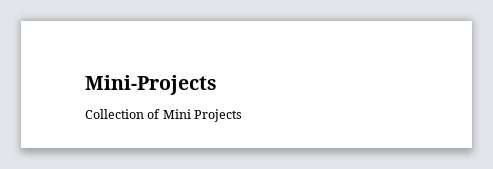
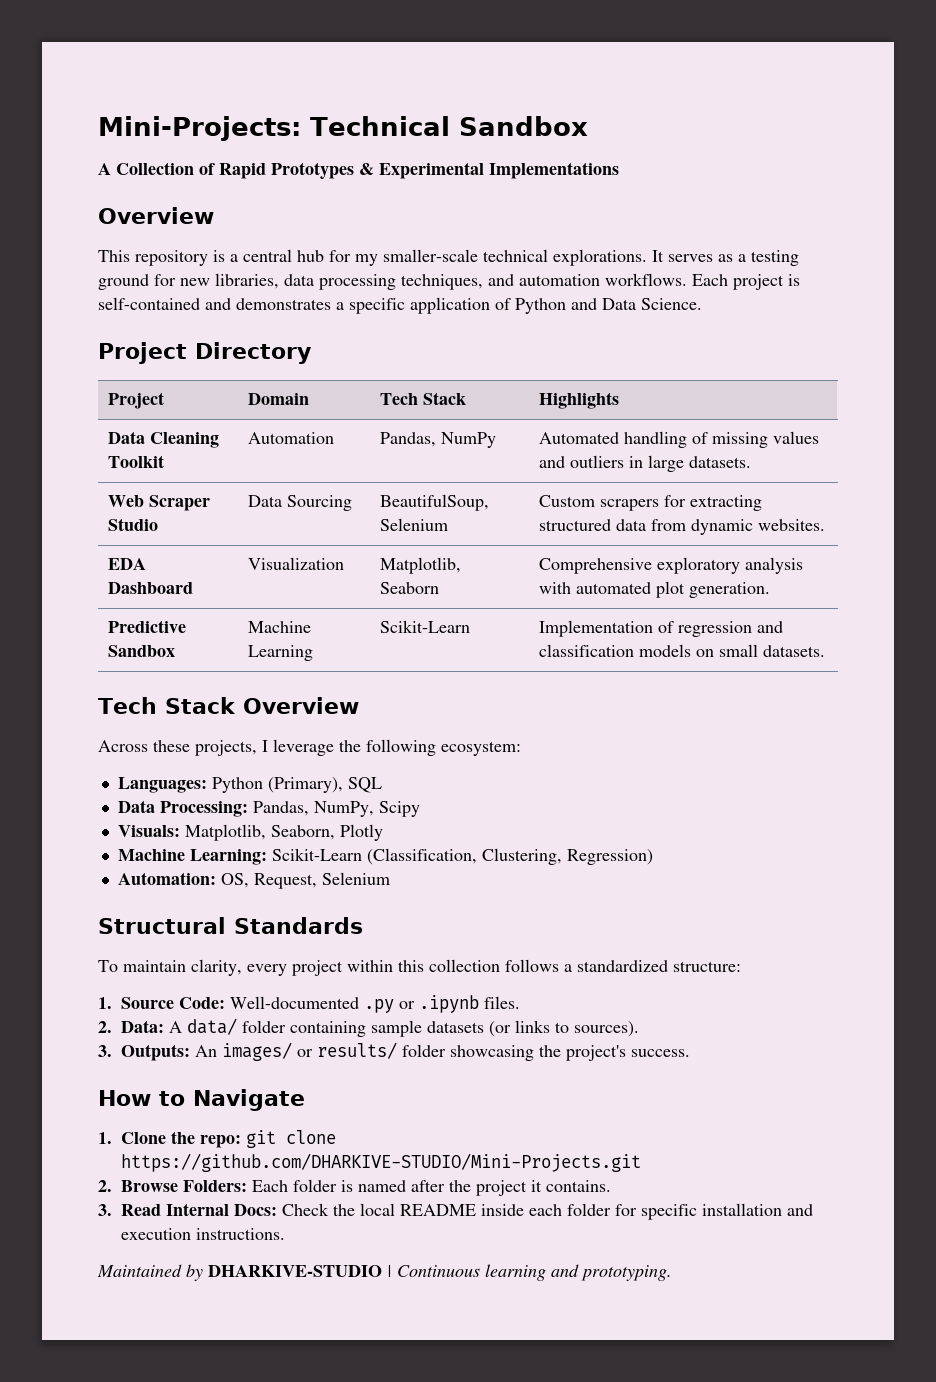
- Mini-Projects
- Collection of Mini Projects
+ Mini-Projects: Technical Sandbox
+ A Collection of Rapid Prototypes & Experimental Implementations
+ Overview
+ This repository is a central hub for my smaller-scale technical explorations. It serves as a testing ground for new libraries, data processing techniques, and automation workflows. Each project is self-contained and demonstrates a specific application of Python and Data Science.
+ Project Directory
+ Project | Domain | Tech Stack | Highlights
+ Data Cleaning Toolkit | Automation | Pandas, NumPy | Automated handling of missing values and outliers in large datasets.
+ Web Scraper Studio | Data Sourcing | BeautifulSoup, Selenium | Custom scrapers for extracting structured data from dynamic websites.
+ EDA Dashboard | Visualization | Matplotlib, Seaborn | Comprehensive exploratory analysis with automated plot generation.
+ Predictive Sandbox | Machine Learning | Scikit-Learn | Implementation of regression and classification models on small datasets.
+ Tech Stack Overview
+ Across these projects, I leverage the following ecosystem:
+ Languages: Python (Primary), SQL
+ Data Processing: Pandas, NumPy, Scipy
+ Visuals: Matplotlib, Seaborn, Plotly
+ Machine Learning: Scikit-Learn (Classification, Clustering, Regression)
+ Automation: OS, Request, Selenium
+ Structural Standards
+ To maintain clarity, every project within this collection follows a standardized structure:
+ 1. Source Code: Well-documented .py or .ipynb files.
+ 2. Data: A data/ folder containing sample datasets (or links to sources).
+ 3. Outputs: An images/ or results/ folder showcasing the project's success.
+ How to Navigate
+ 1. Clone the repo: git clone https://github.com/DHARKIVE-STUDIO/Mini-Projects.git
+ 2. Browse Folders: Each folder is named after the project it contains.
+ 3. Read Internal Docs: Check the local README inside each folder for specific installation and execution instructions.
+ Maintained by DHARKIVE-STUDIO | Continuous learning and prototyping.

